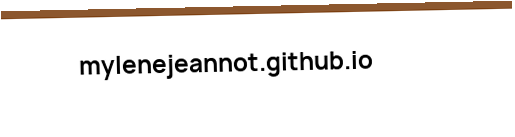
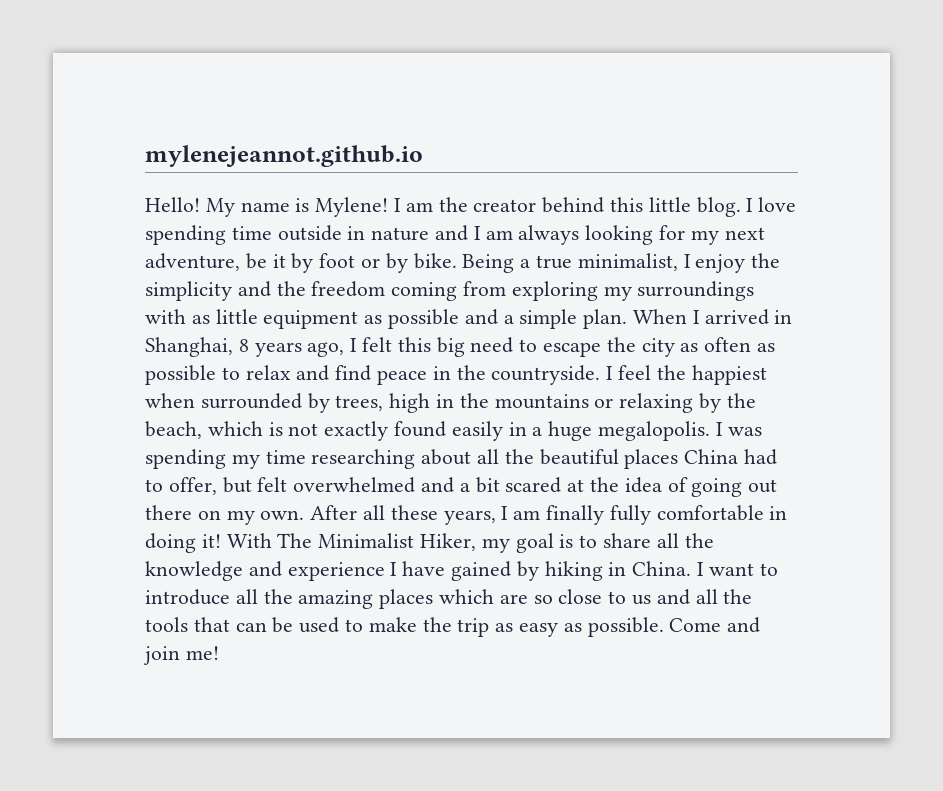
+ Hello! My name is Mylene! I am the creator behind this little blog. I love spending time outside in nature and I am always looking for my next adventure, be it by foot or by bike. Being a true minimalist, I enjoy the simplicity and the freedom coming from exploring my surroundings with as little equipment as possible and a simple plan. When I arrived in Shanghai, 8 years ago, I felt this big need to escape the city as often as possible to relax and find peace in the countryside. I feel the happiest when surrounded by trees, high in the mountains or relaxing by the beach, which is not exactly found easily in a huge megalopolis. I was spending my time researching about all the beautiful places China had to offer, but felt overwhelmed and a bit scared at the idea of going out there on my own. After all these years, I am finally fully comfortable in doing it! With The Minimalist Hiker, my goal is to share all the knowledge and experience I have gained by hiking in China. I want to introduce all the amazing places which are so close to us and all the tools that can be used to make the trip as easy as possible. Come and join me!

